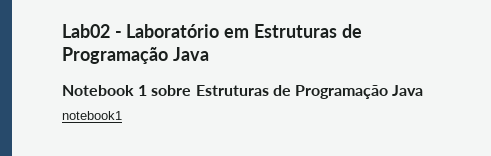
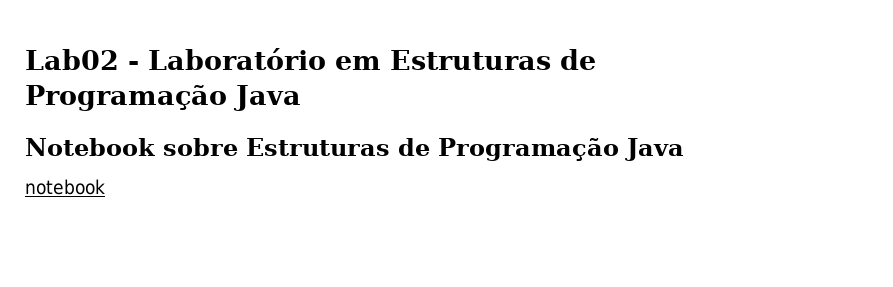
- Notebook 1 sobre Estruturas de Programação Java
+ Notebook sobre Estruturas de Programação Java
- notebook1
+ notebook

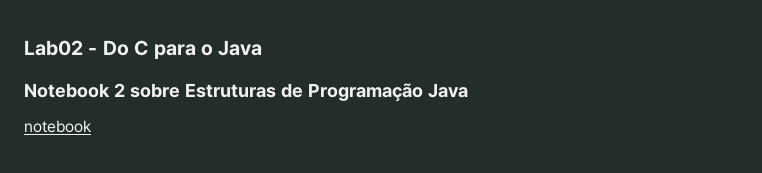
- Lab02 - Laboratório em Estruturas de Programação Java
+ Lab02 - Do C para o Java
- Notebook sobre Estruturas de Programação Java
+ Notebook 2 sobre Estruturas de Programação Java

